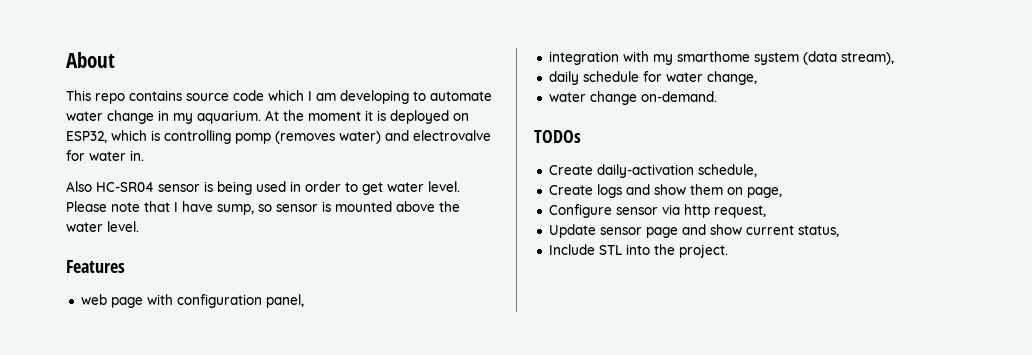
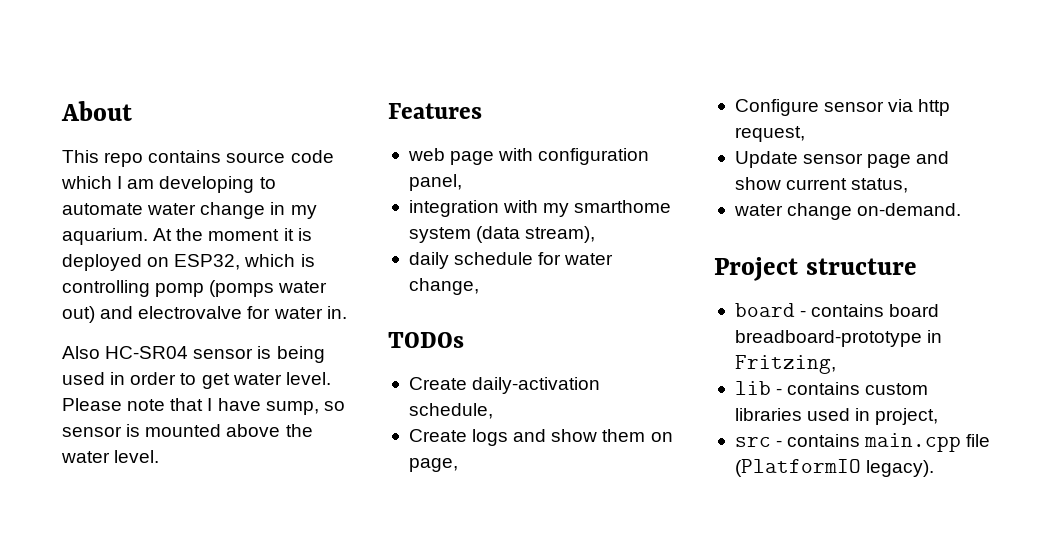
- At the moment it is deployed on ESP32, which is controlling pomp (removes water) and electrovalve for water in.
+ At the moment it is deployed on ESP32, which is controlling pomp (pomps water out) and electrovalve for water in.
- water change on-demand.
- Include STL into the project.
+ water change on-demand.
+ Project structure
+ board - contains board breadboard-prototype in Fritzing,
+ lib - contains custom libraries used in project,
+ src - contains main.cpp file (PlatformIO legacy).

